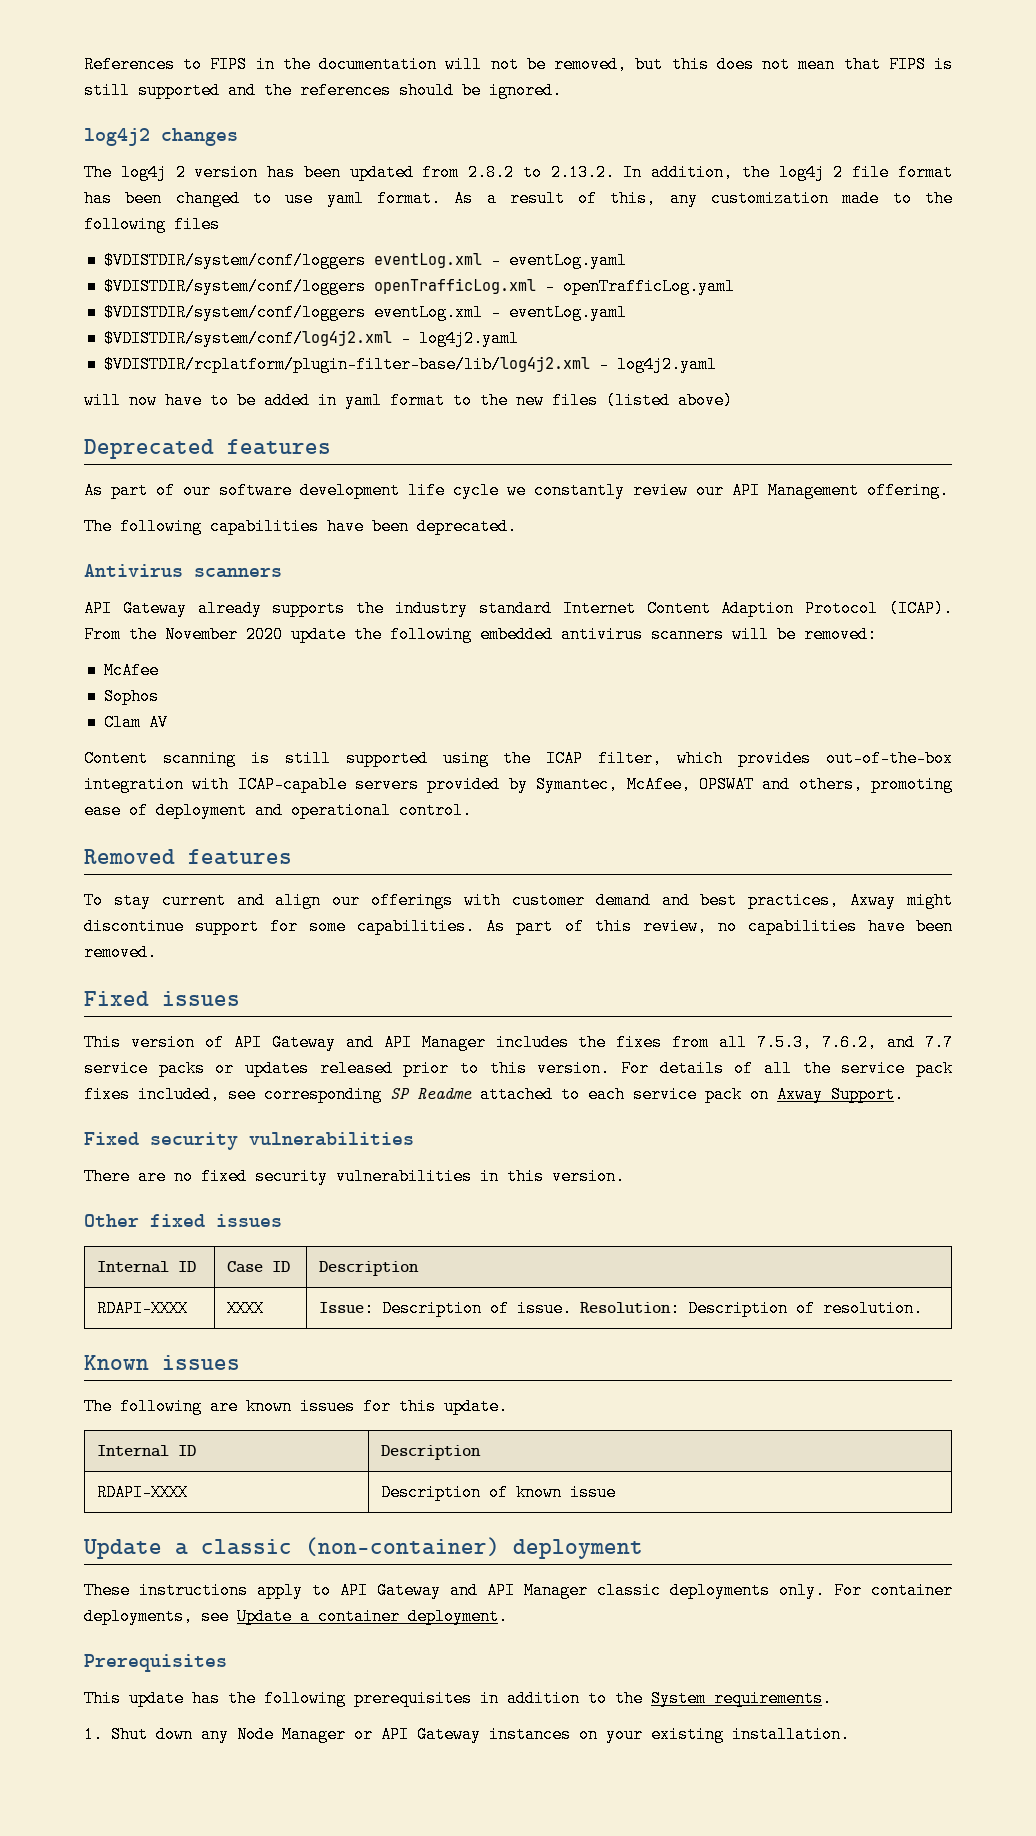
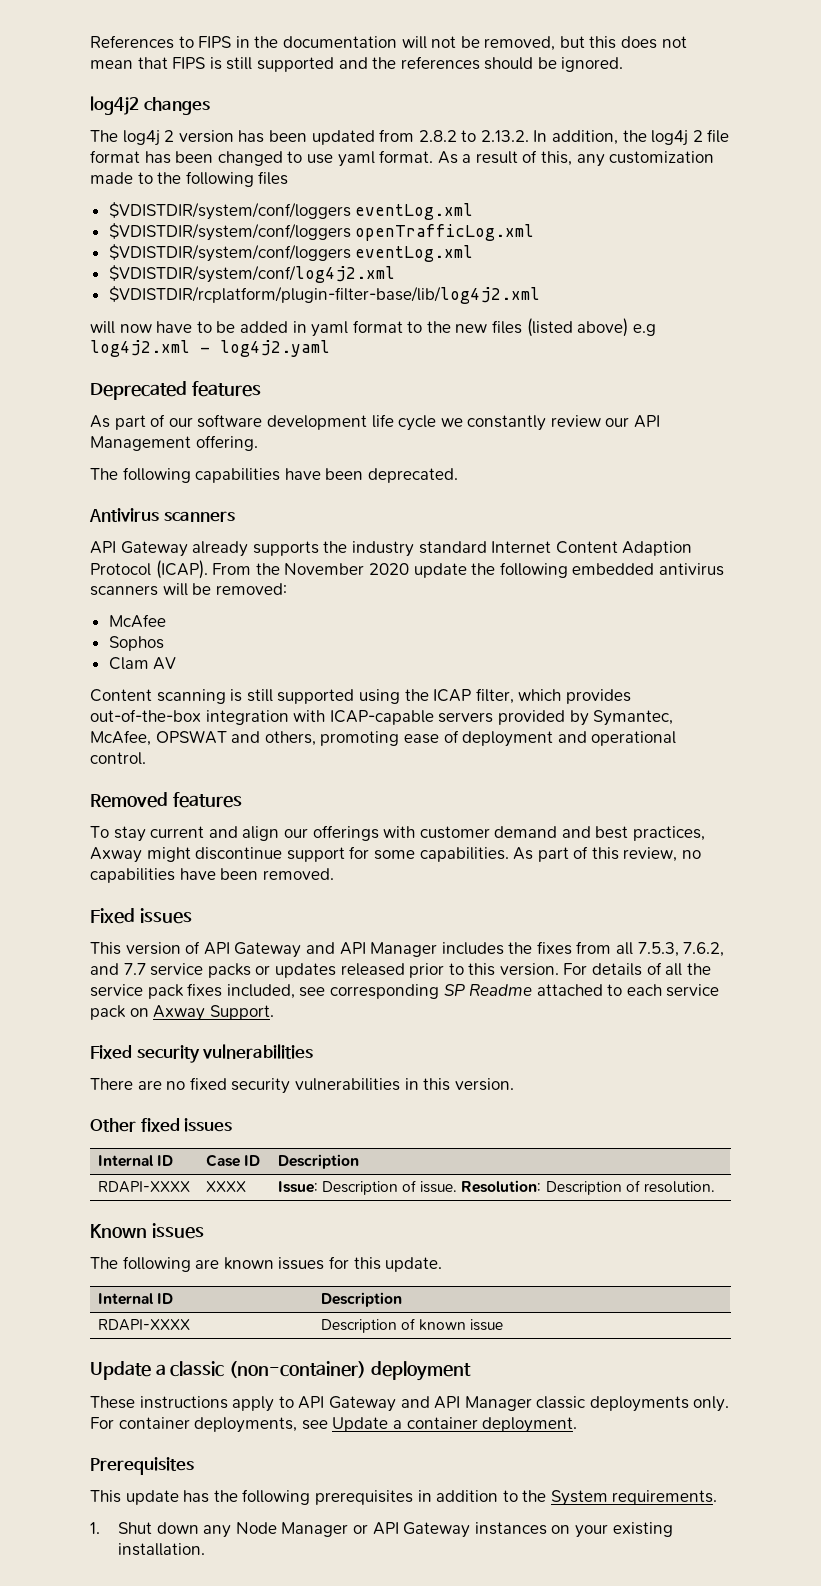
  As a result of this, any customization made to the following files
- $VDISTDIR/system/conf/loggers eventLog.xml - eventLog.yaml
+ $VDISTDIR/system/conf/loggers eventLog.xml
- $VDISTDIR/system/conf/loggers openTrafficLog.xml - openTrafficLog.yaml
- $VDISTDIR/system/conf/loggers eventLog.xml - eventLog.yaml
+ $VDISTDIR/system/conf/loggers openTrafficLog.xml
+ $VDISTDIR/system/conf/loggers eventLog.xml
- $VDISTDIR/system/conf/log4j2.xml - log4j2.yaml
+ $VDISTDIR/system/conf/log4j2.xml
- $VDISTDIR/rcplatform/plugin-filter-base/lib/log4j2.xml - log4j2.yaml
+ $VDISTDIR/rcplatform/plugin-filter-base/lib/log4j2.xml
- will now have to be added in yaml format to the new files (listed above)
+ will now have to be added in yaml format to the new files (listed above) e.g log4j2.xml - log4j2.yaml

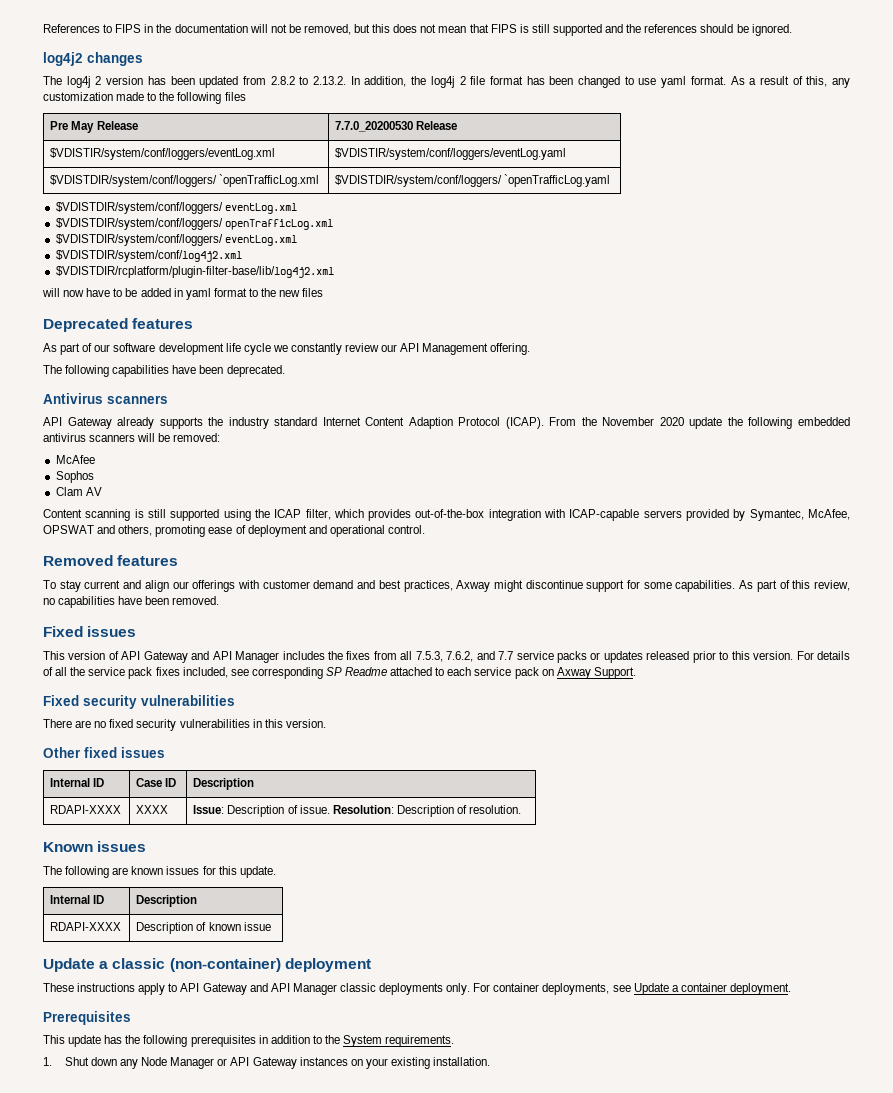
  As a result of this, any customization made to the following files
- $VDISTDIR/system/conf/loggers eventLog.xml
- $VDISTDIR/system/conf/loggers openTrafficLog.xml
- $VDISTDIR/system/conf/loggers eventLog.xml
+ Pre May Release | 7.7.0_20200530 Release
+ $VDISTIR/system/conf/loggers/eventLog.xml | $VDISTIR/system/conf/loggers/eventLog.yaml
+ $VDISTDIR/system/conf/loggers/ `openTrafficLog.xml | $VDISTDIR/system/conf/loggers/ `openTrafficLog.yaml
+ $VDISTDIR/system/conf/loggers/ eventLog.xml
+ $VDISTDIR/system/conf/loggers/ openTrafficLog.xml
+ $VDISTDIR/system/conf/loggers/ eventLog.xml
- will now have to be added in yaml format to the new files (listed above) e.g log4j2.xml - log4j2.yaml
+ will now have to be added in yaml format to the new files

